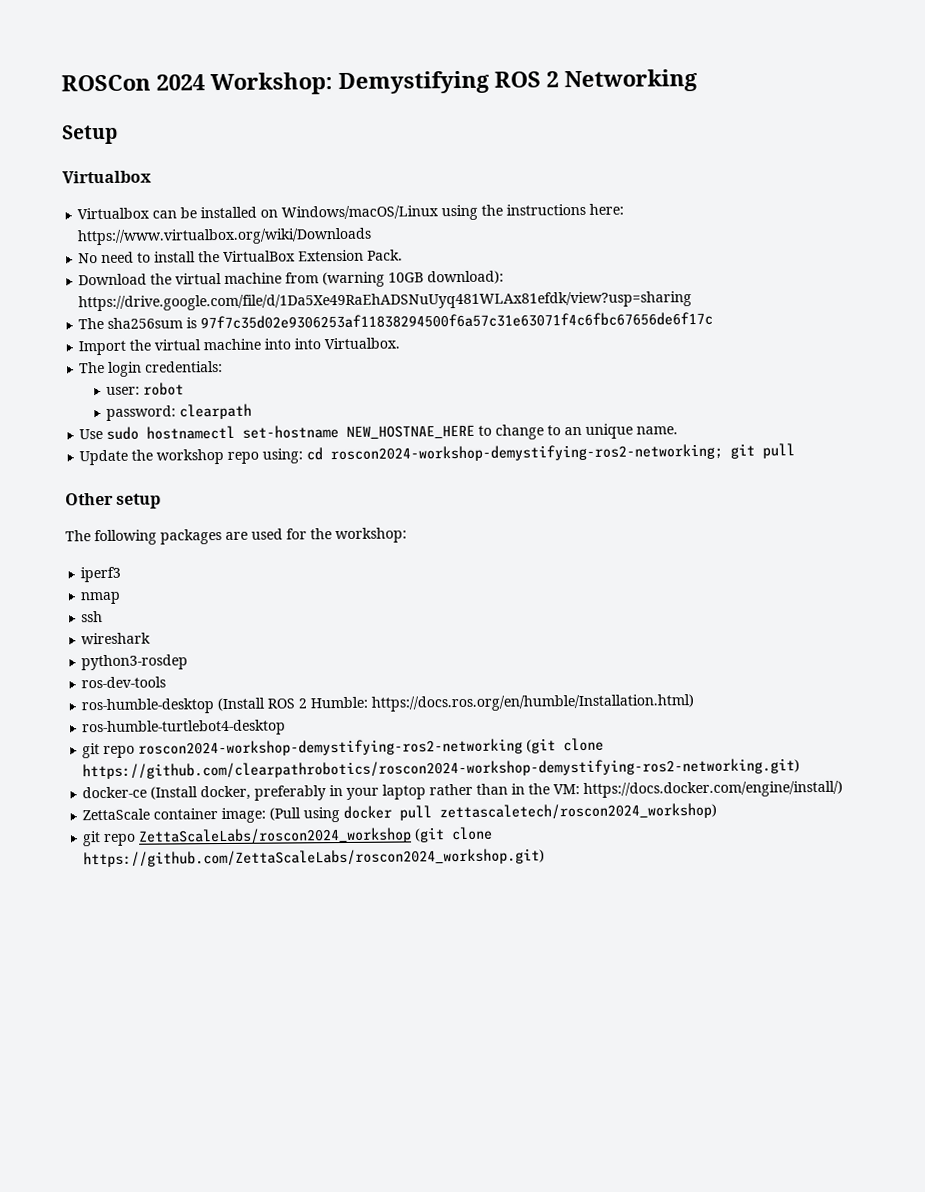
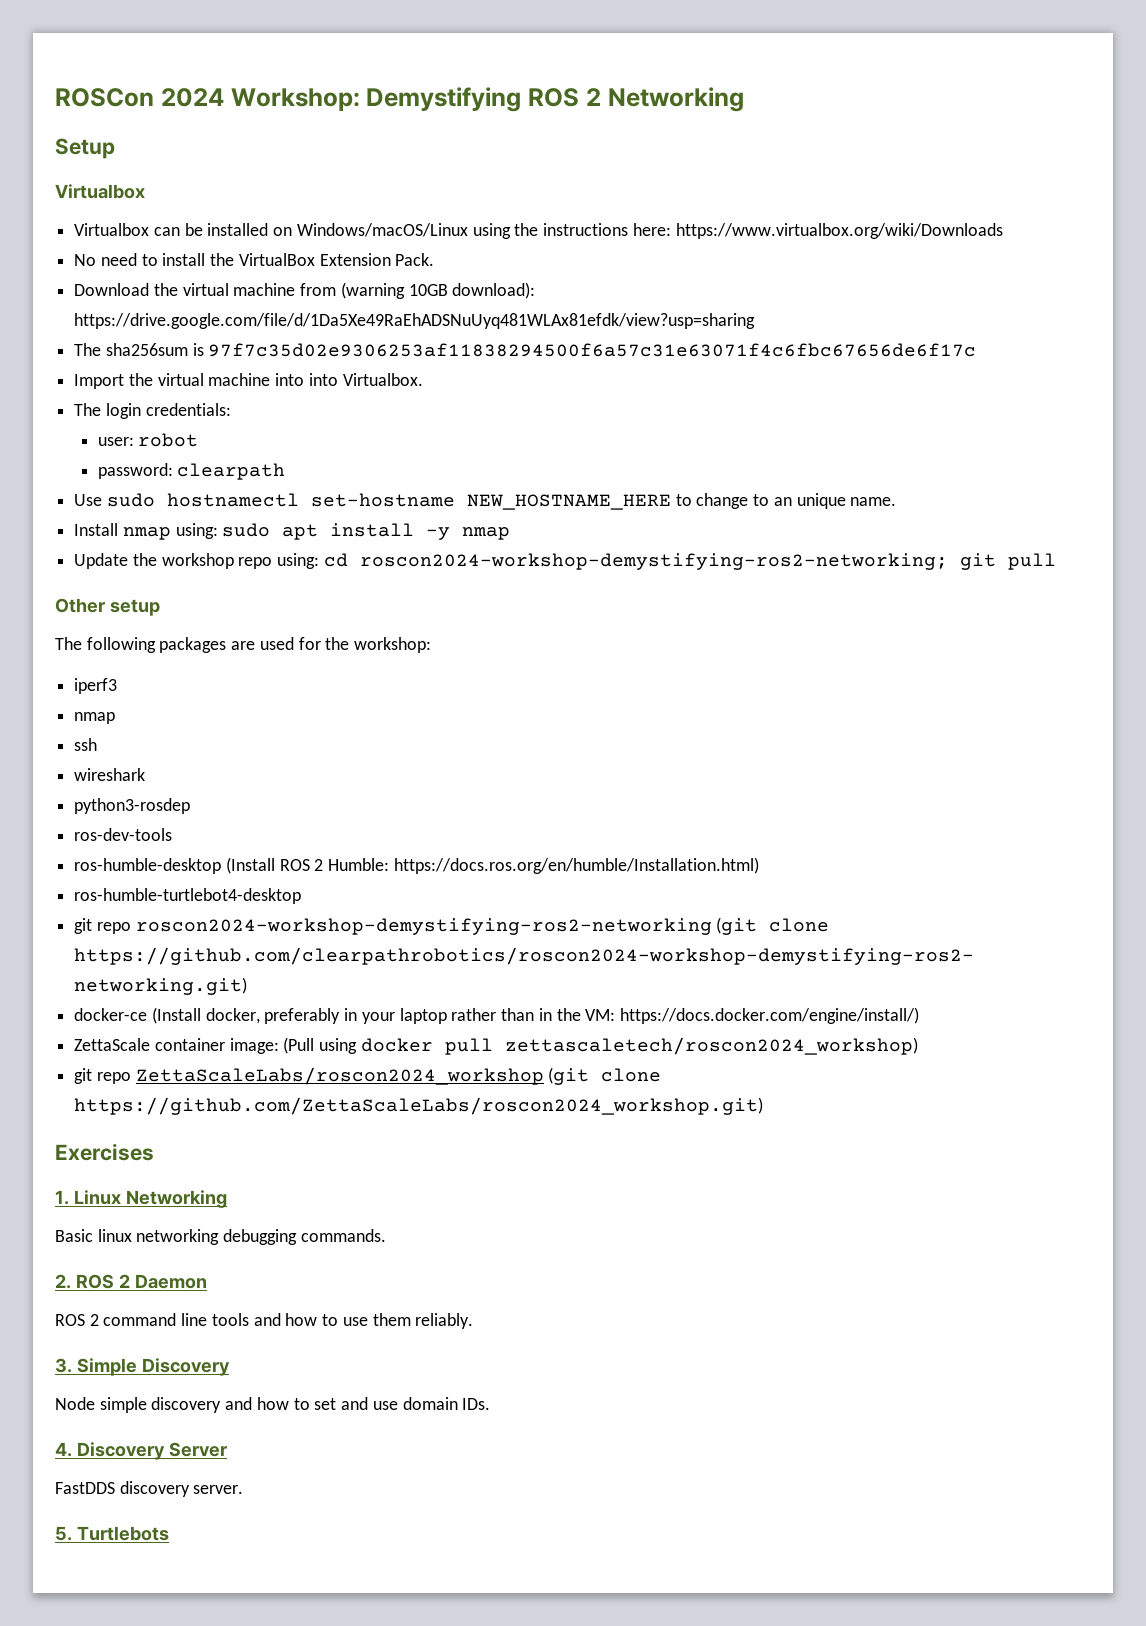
- Use sudo hostnamectl set-hostname NEW_HOSTNAE_HERE to change to an unique name.
+ Use sudo hostnamectl set-hostname NEW_HOSTNAME_HERE to change to an unique name.
+ Install nmap using: sudo apt install -y nmap
+ Exercises
+ 1. Linux Networking
+ Basic linux networking debugging commands.
+ 2. ROS 2 Daemon
+ ROS 2 command line tools and how to use them reliably.
+ 3. Simple Discovery
+ Node simple discovery and how to set and use domain IDs.
+ 4. Discovery Server
+ FastDDS discovery server.
+ 5. Turtlebots

